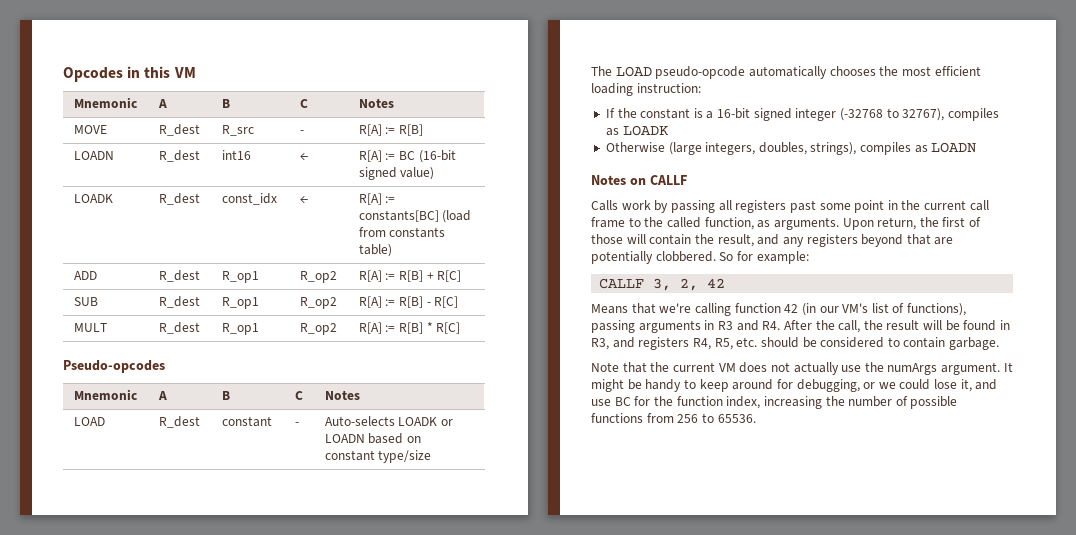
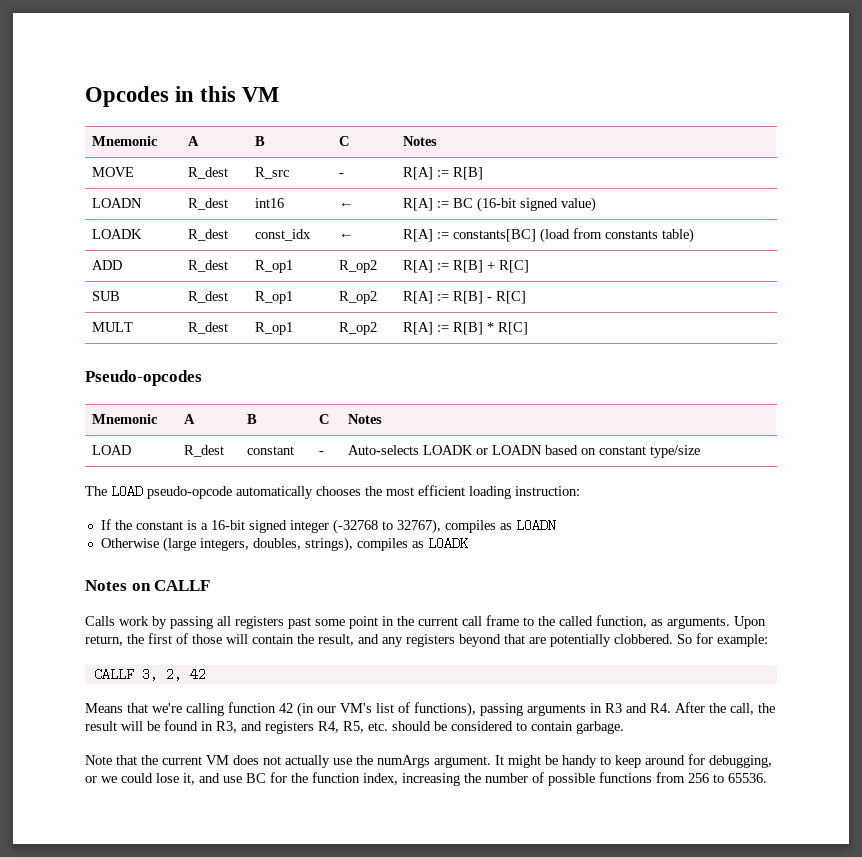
- If the constant is a 16-bit signed integer (-32768 to 32767), compiles as LOADK
+ If the constant is a 16-bit signed integer (-32768 to 32767), compiles as LOADN
- Otherwise (large integers, doubles, strings), compiles as LOADN
+ Otherwise (large integers, doubles, strings), compiles as LOADK

